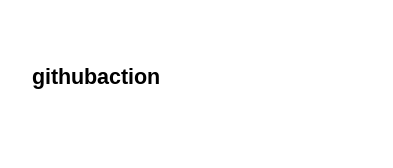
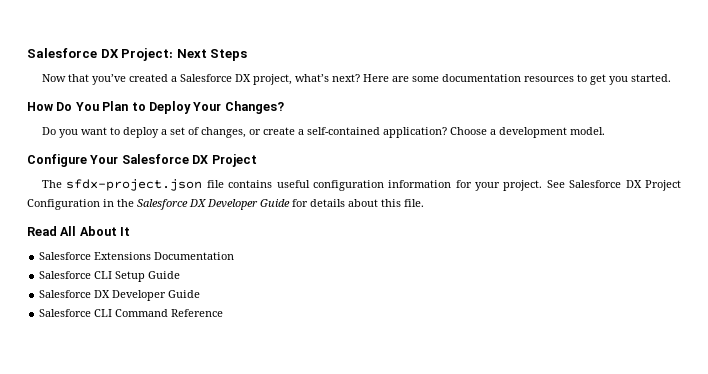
- githubaction
+ Salesforce DX Project: Next Steps
+ Now that you’ve created a Salesforce DX project, what’s next? Here are some documentation resources to get you started.
+ How Do You Plan to Deploy Your Changes?
+ Do you want to deploy a set of changes, or create a self-contained application? Choose a development model.
+ Configure Your Salesforce DX Project
+ The sfdx-project.json file contains useful configuration information for your project. See Salesforce DX Project Configuration in the Salesforce DX Developer Guide for details about this file.
+ Read All About It
+ Salesforce Extensions Documentation
+ Salesforce CLI Setup Guide
+ Salesforce DX Developer Guide
+ Salesforce CLI Command Reference

